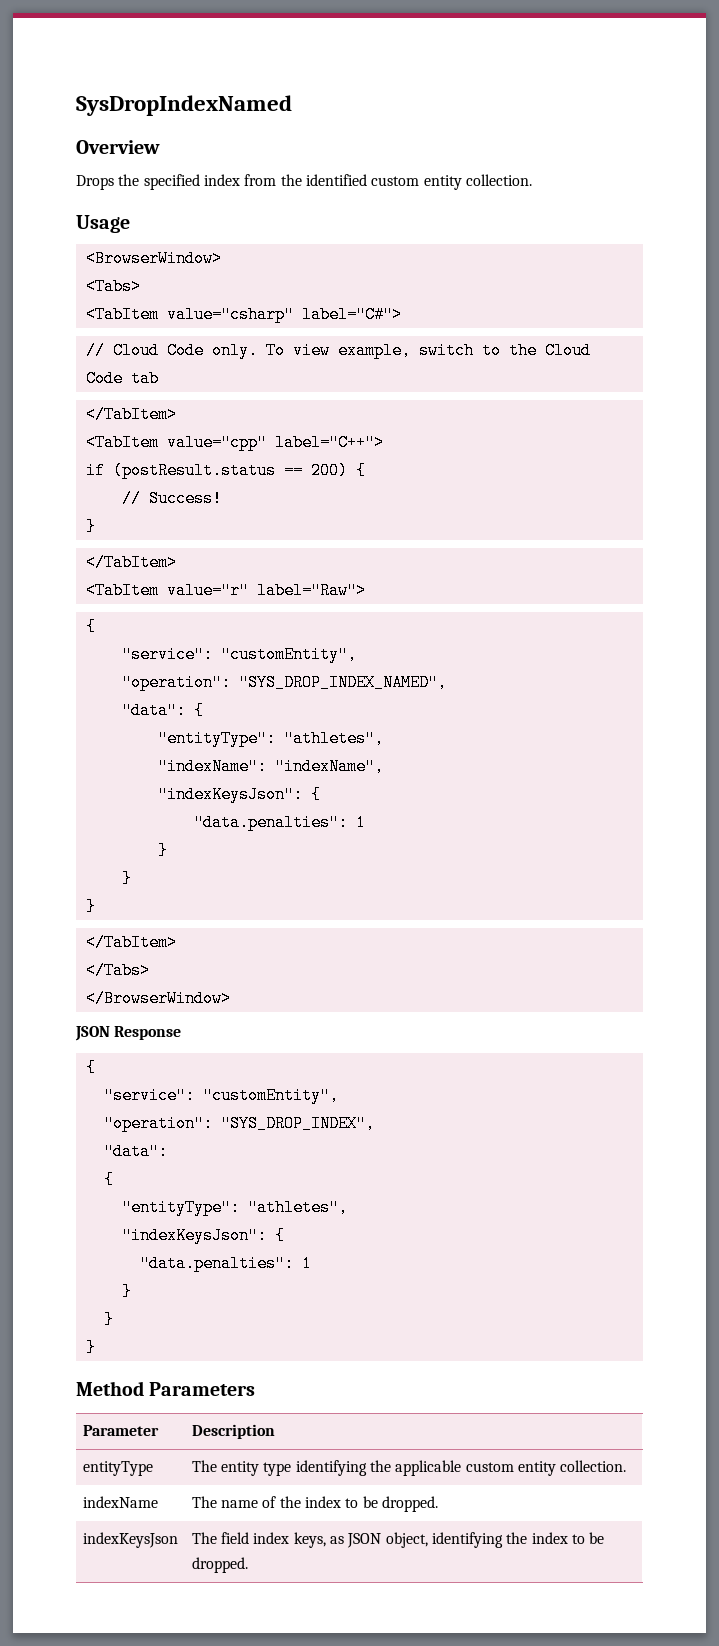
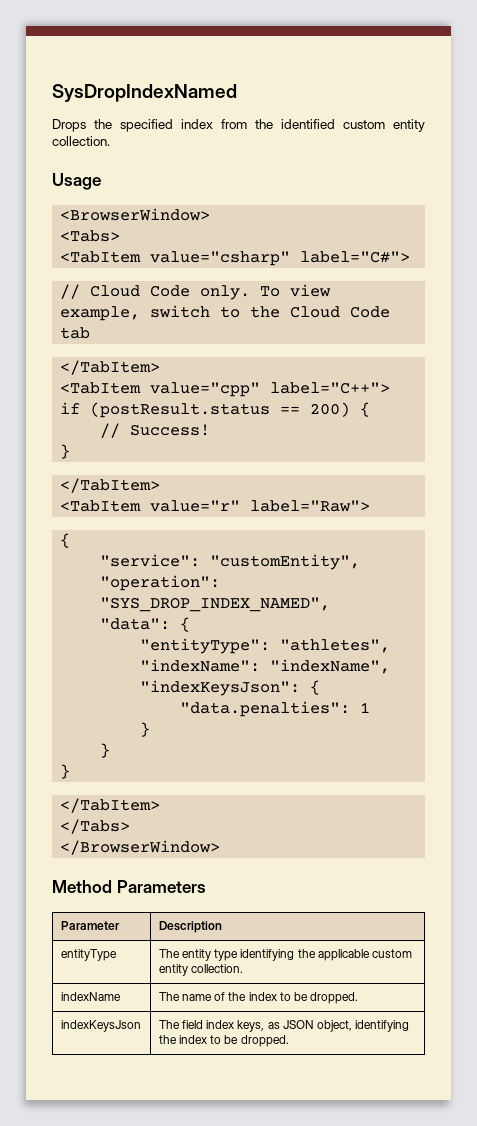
- Overview
- JSON Response
- {
- "service": "customEntity",
- "operation": "SYS_DROP_INDEX",
- "data":
- {
- "entityType": "athletes",
- "indexKeysJson": {
- "data.penalties": 1
- }
- }
- }

